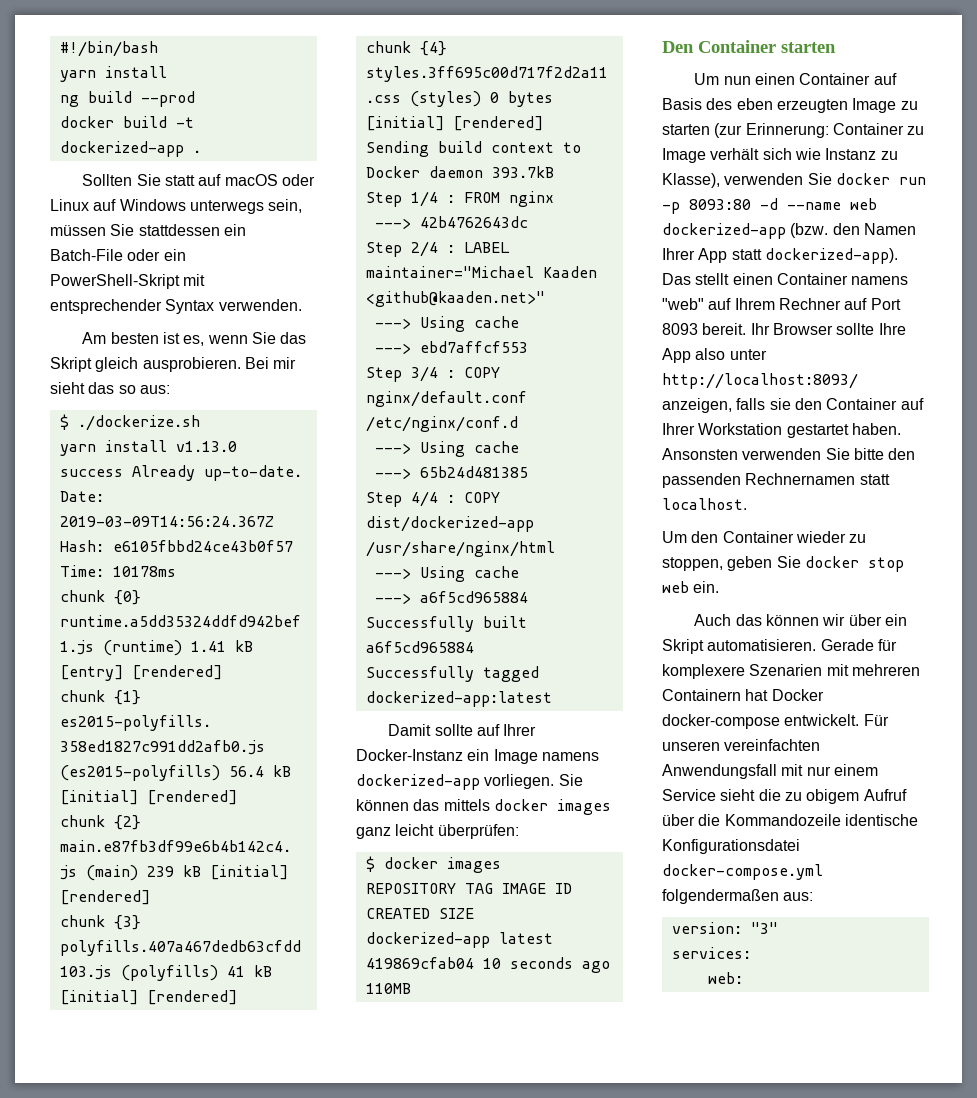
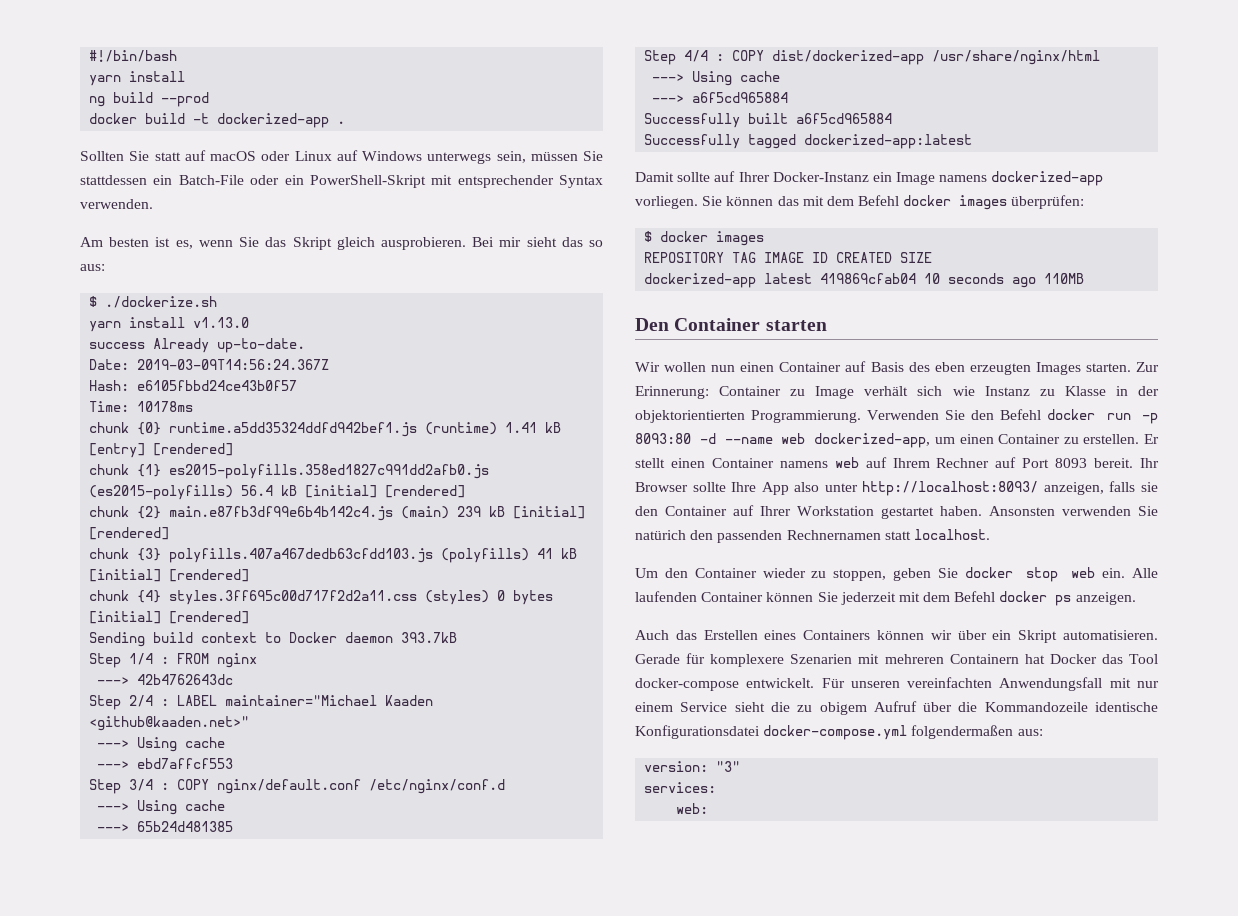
- Sie können das mittels docker images ganz leicht überprüfen:
+ Sie können das mit dem Befehl docker images überprüfen:
- Um nun einen Container auf Basis des eben erzeugten Image zu starten (zur Erinnerung: Container zu Image verhält sich wie Instanz zu Klasse), verwenden Sie docker run -p 8093:80 -d --name web dockerized-app (bzw. den Namen Ihrer App statt dockerized-app). Das stellt einen Container namens "web" auf Ihrem Rechner auf Port 8093 bereit.
+ Wir wollen nun einen Container auf Basis des eben erzeugten Images starten. Zur Erinnerung: Container zu Image verhält sich wie Instanz zu Klasse in der objektorientierten Programmierung. Verwenden Sie den Befehl docker run -p 8093:80 -d --name web dockerized-app, um einen Container zu erstellen. Er stellt einen Container namens web auf Ihrem Rechner auf Port 8093 bereit.
- Ansonsten verwenden Sie bitte den passenden Rechnernamen statt localhost.
+ Ansonsten verwenden Sie natürich den passenden Rechnernamen statt localhost.
+ Alle laufenden Container können Sie jederzeit mit dem Befehl docker ps anzeigen.
- Auch das können wir über ein Skript automatisieren.
+ Auch das Erstellen eines Containers können wir über ein Skript automatisieren.
- Gerade für komplexere Szenarien mit mehreren Containern hat Docker docker-compose entwickelt.
+ Gerade für komplexere Szenarien mit mehreren Containern hat Docker das Tool docker-compose entwickelt.

